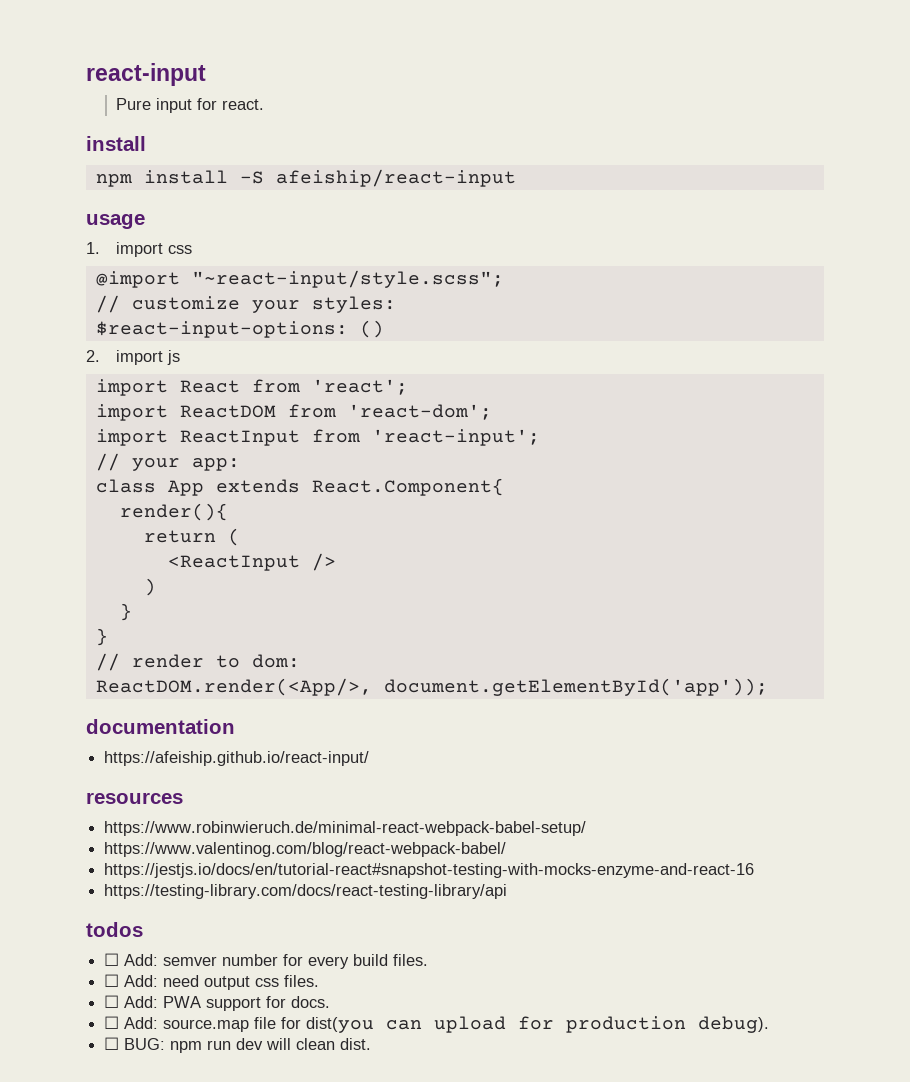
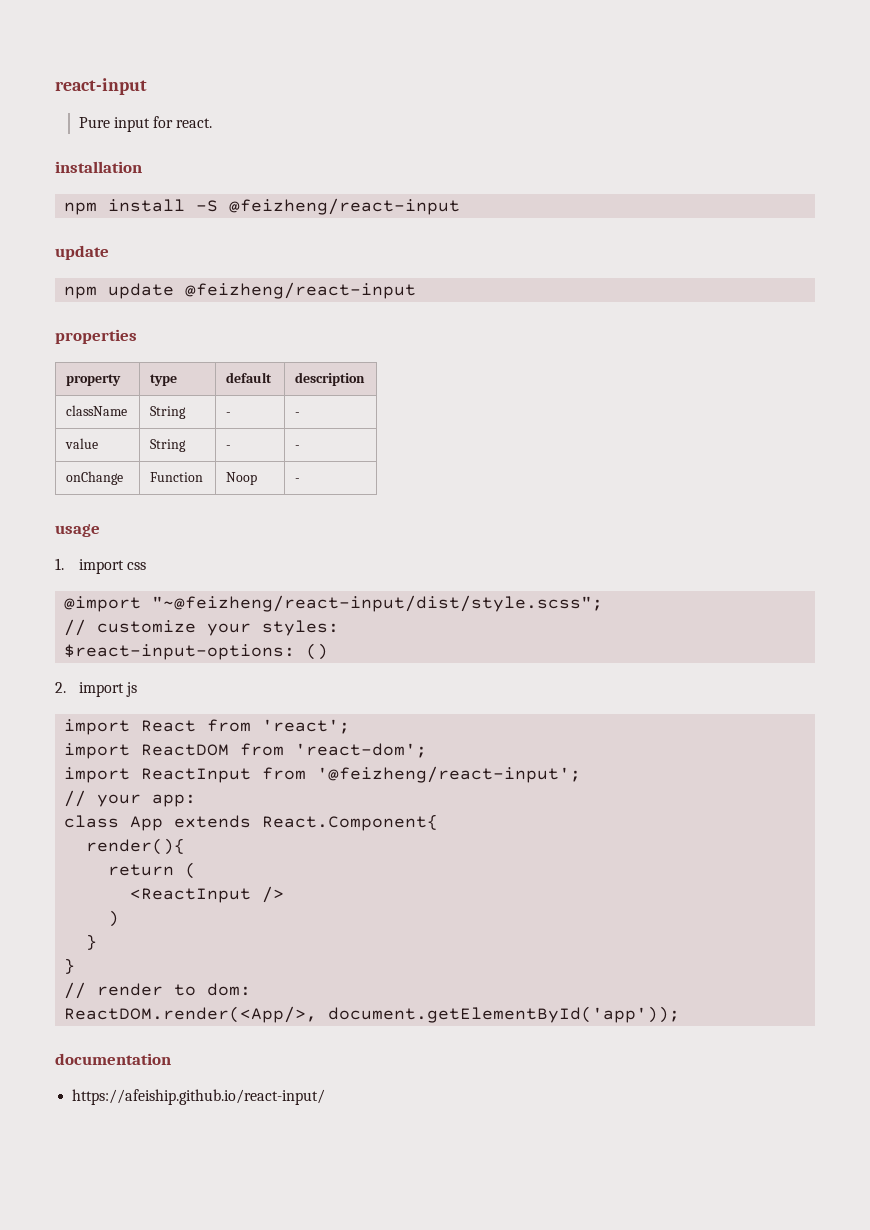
  Pure input for react.
- install
+ installation
- npm install -S afeiship/react-input
+ npm install -S @feizheng/react-input
+ update
+ npm update @feizheng/react-input
+ properties
+ property | type | default | description
+ className | String | - | -
+ value | String | - | -
+ onChange | Function | Noop | -
- @import "~react-input/style.scss";
+ @import "~@feizheng/react-input/dist/style.scss";
- import ReactInput from 'react-input';
+ import ReactInput from '@feizheng/react-input';
- resources
- https://www.robinwieruch.de/minimal-react-webpack-babel-setup/
- https://www.valentinog.com/blog/react-webpack-babel/
- https://jestjs.io/docs/en/tutorial-react#snapshot-testing-with-mocks-enzyme-and-react-16
- https://testing-library.com/docs/react-testing-library/api
- todos
- ☐ Add: semver number for every build files.
- ☐ Add: need output css files.
- ☐ Add: PWA support for docs.
- ☐ Add: source.map file for dist(you can upload for production debug).
- ☐ BUG: npm run dev will clean dist.

